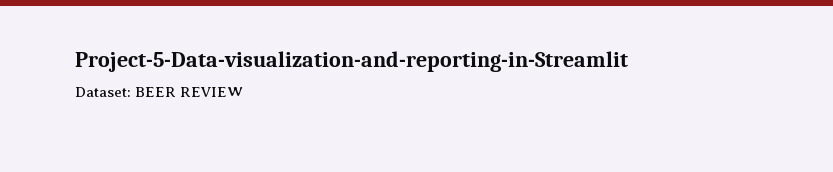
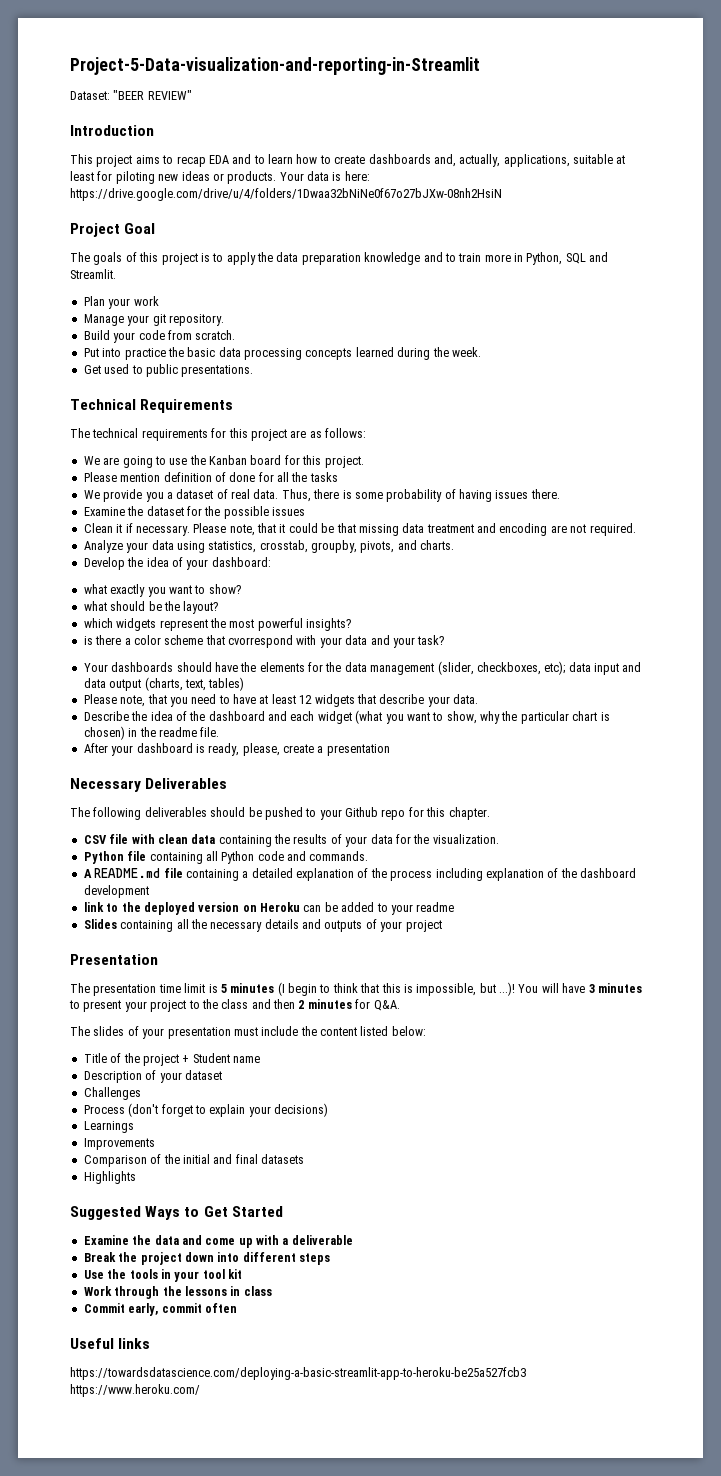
- Dataset: BEER REVIEW
+ Dataset: "BEER REVIEW"
+ Introduction
+ This project aims to recap EDA and to learn how to create dashboards and, actually, applications, suitable at least for piloting new ideas or products. Your data is here: https://drive.google.com/drive/u/4/folders/1Dwaa32bNiNe0f67o27bJXw-08nh2HsiN
+ Project Goal
+ The goals of this project is to apply the data preparation knowledge and to train more in Python, SQL and Streamlit.
+ Plan your work
+ Manage your git repository.
+ Build your code from scratch.
+ Put into practice the basic data processing concepts learned during the week.
+ Get used to public presentations.
+ Technical Requirements
+ The technical requirements for this project are as follows:
+ We are going to use the Kanban board for this project.
+ Please mention definition of done for all the tasks
+ We provide you a dataset of real data. Thus, there is some probability of having issues there.
+ Examine the dataset for the possible issues
+ Clean it if necessary. Please note, that it could be that missing data treatment and encoding are not required.
+ Analyze your data using statistics, crosstab, groupby, pivots, and charts.
+ Develop the idea of your dashboard:
+ what exactly you want to show?
+ what should be the layout?
+ which widgets represent the most powerful insights?
+ is there a color scheme that cvorrespond with your data and your task?
+ Your dashboards should have the elements for the data management (slider, checkboxes, etc); data input and data output (charts, text, tables)
+ Please note, that you need to have at least 12 widgets that describe your data.
+ Describe the idea of the dashboard and each widget (what you want to show, why the particular chart is chosen) in the readme file.
+ After your dashboard is ready, please, create a presentation
+ Necessary Deliverables
+ The following deliverables should be pushed to your Github repo for this chapter.
+ CSV file with clean data containing the results of your data for the visualization.
+ Python file containing all Python code and commands.
+ A README.md file containing a detailed explanation of the process including explanation of the dashboard development
+ link to the deployed version on Heroku can be added to your readme
+ Slides containing all the necessary details and outputs of your project
+ Presentation
+ The presentation time limit is 5 minutes (I begin to think that this is impossible, but ...)! You will have 3 minutes to present your project to the class and then 2 minutes for Q&A.
+ The slides of your presentation must include the content listed below:
+ Title of the project + Student name
+ Description of your dataset
+ Challenges
+ Process (don't forget to explain your decisions)
+ Learnings
+ Improvements
+ Comparison of the initial and final datasets
+ Highlights
+ Suggested Ways to Get Started
+ Examine the data and come up with a deliverable
+ Break the project down into different steps
+ Use the tools in your tool kit
+ Work through the lessons in class
+ Commit early, commit often
+ Useful links
+ https://towardsdatascience.com/deploying-a-basic-streamlit-app-to-heroku-be25a527fcb3 https://www.heroku.com/

